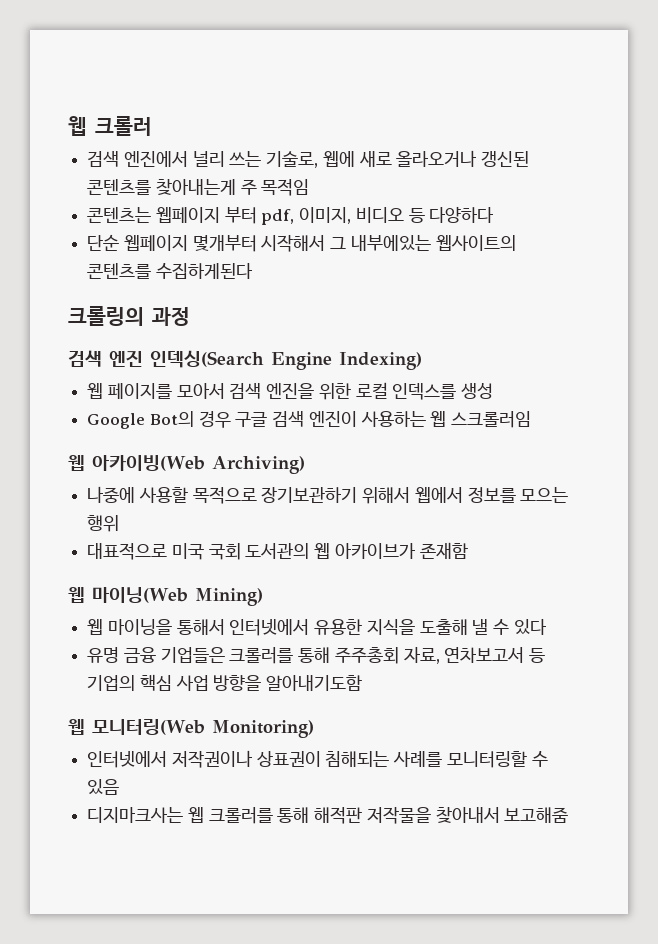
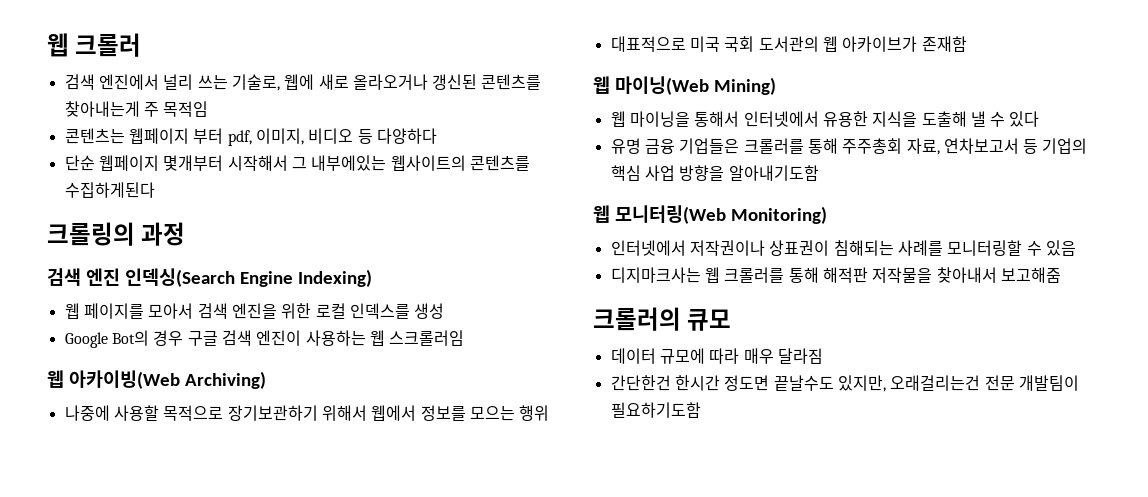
+ 크롤러의 큐모
+ 데이터 규모에 따라 매우 달라짐
+ 간단한건 한시간 정도면 끝날수도 있지만, 오래걸리는건 전문 개발팀이 필요하기도함

